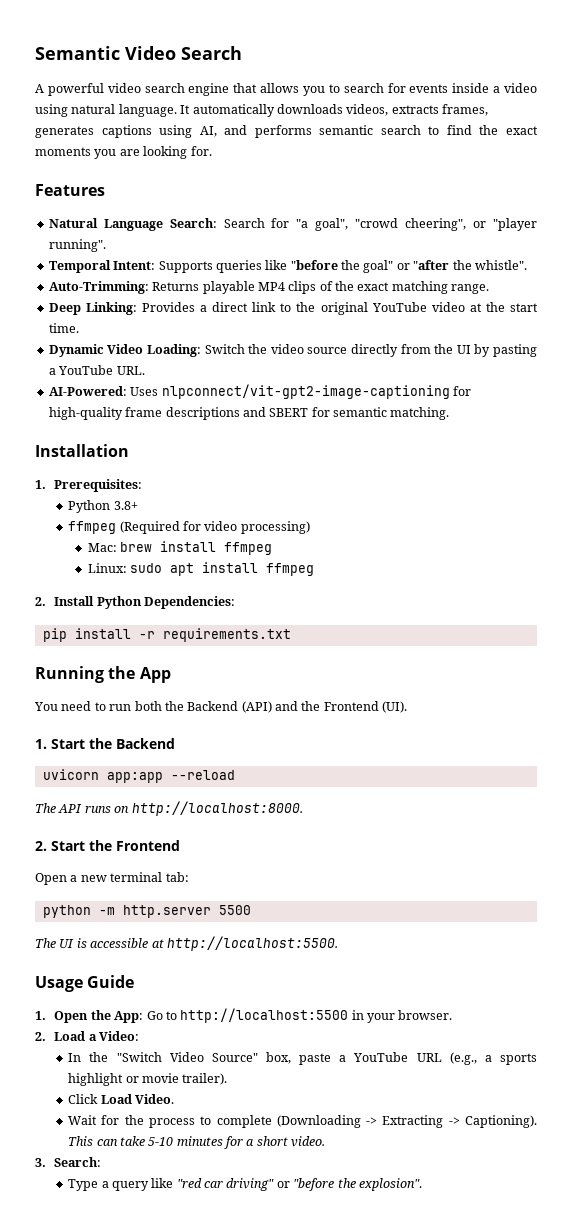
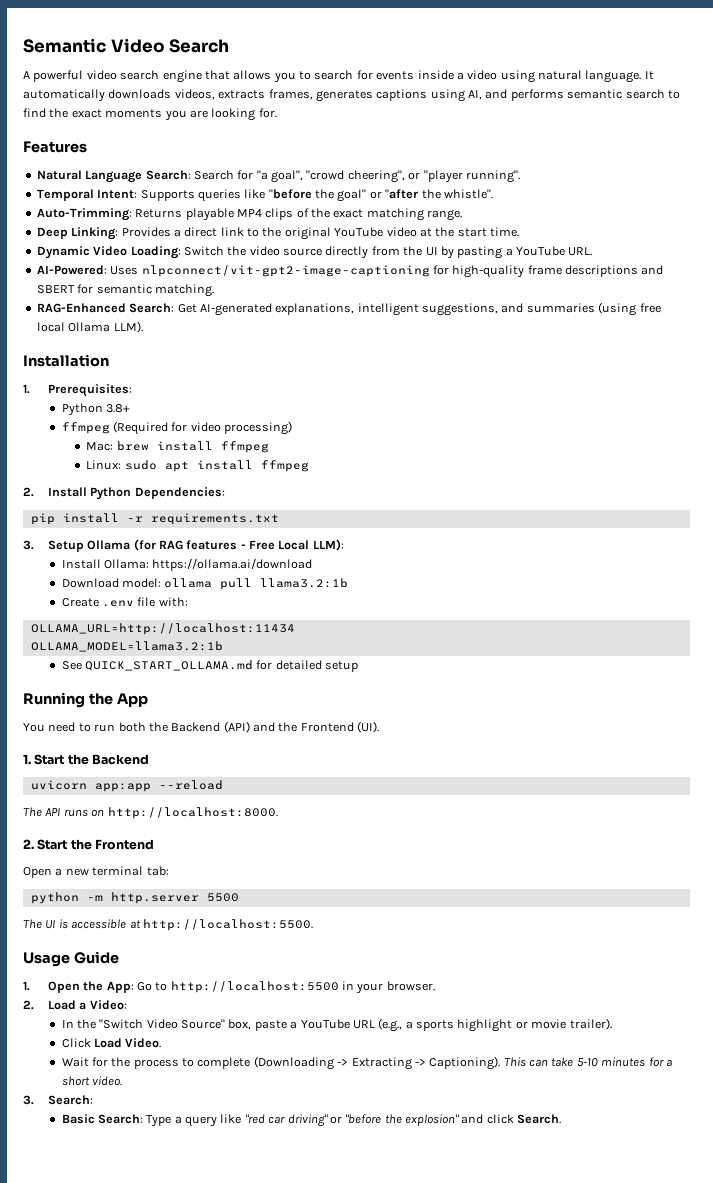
+ RAG-Enhanced Search: Get AI-generated explanations, intelligent suggestions, and summaries (using free local Ollama LLM).
+ 3. Setup Ollama (for RAG features - Free Local LLM):
+ Install Ollama: https://ollama.ai/download
+ Download model: ollama pull llama3.2:1b
+ Create .env file with:
+ OLLAMA_URL=http://localhost:11434
+ OLLAMA_MODEL=llama3.2:1b
+ See QUICK_START_OLLAMA.md for detailed setup
- Type a query like "red car driving" or "before the explosion".
+ Basic Search: Type a query like "red car driving" or "before the explosion" and click Search.

